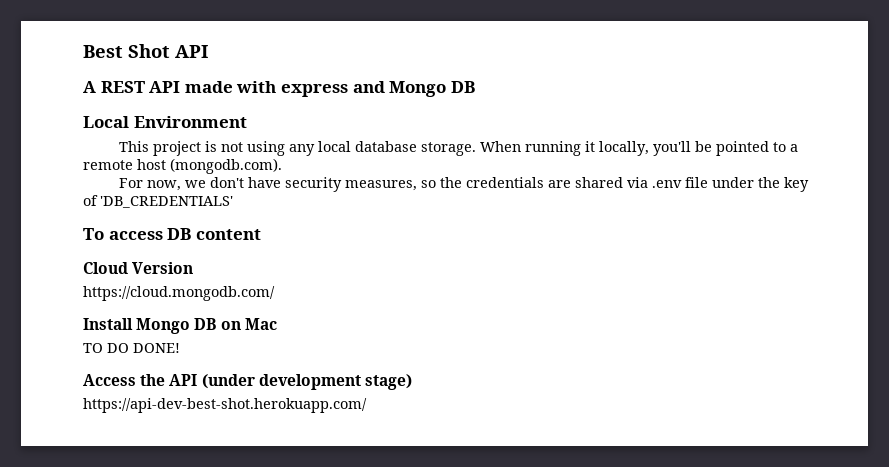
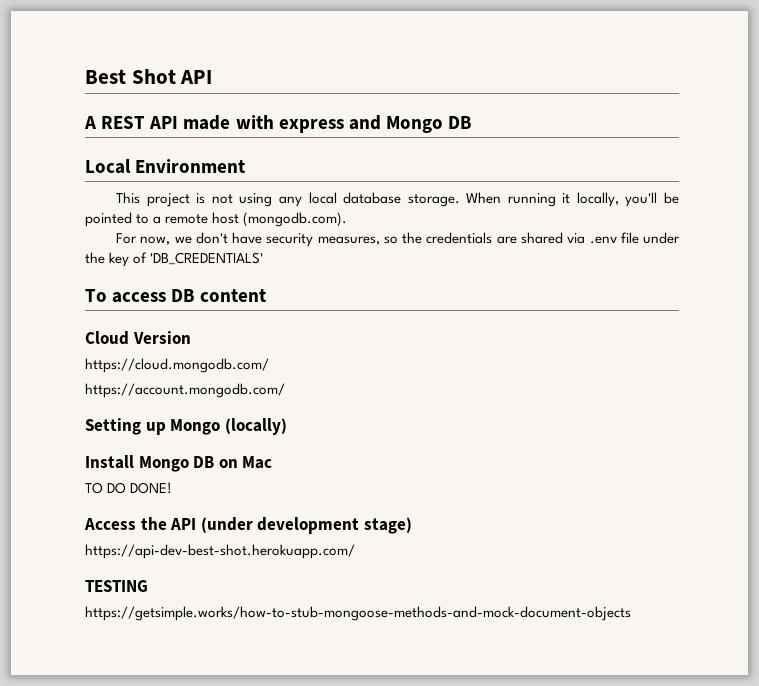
+ https://account.mongodb.com/
+ Setting up Mongo (locally)
+ TESTING
+ https://getsimple.works/how-to-stub-mongoose-methods-and-mock-document-objects

